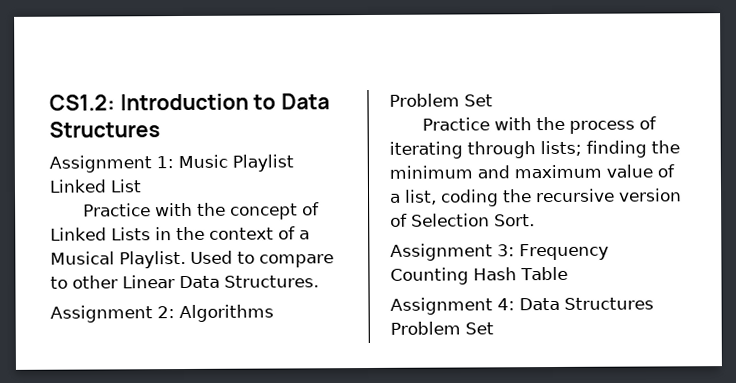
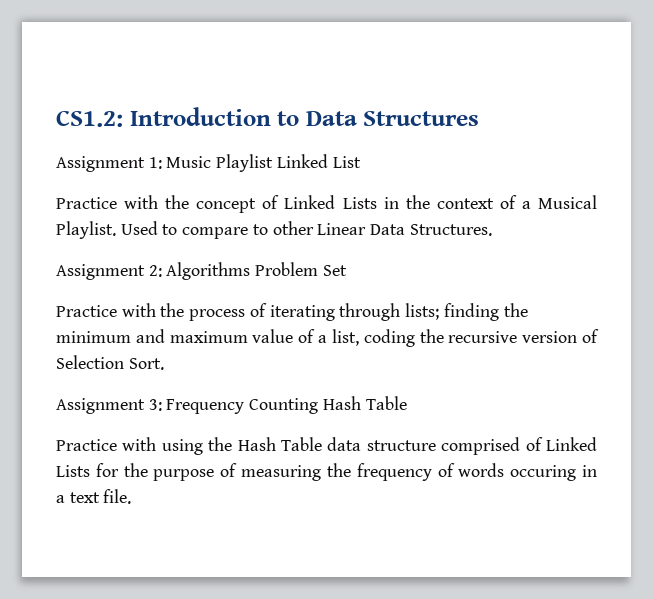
- Assignment 4: Data Structures Problem Set
+ Practice with using the Hash Table data structure comprised of Linked Lists for the purpose of measuring the frequency of words occuring in a text file.

